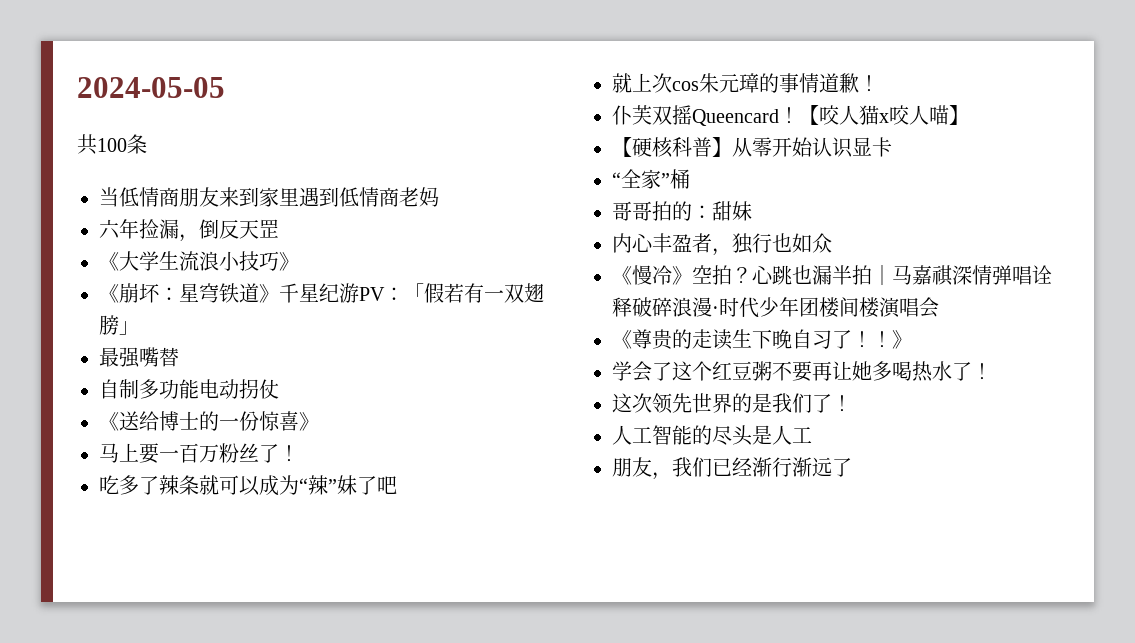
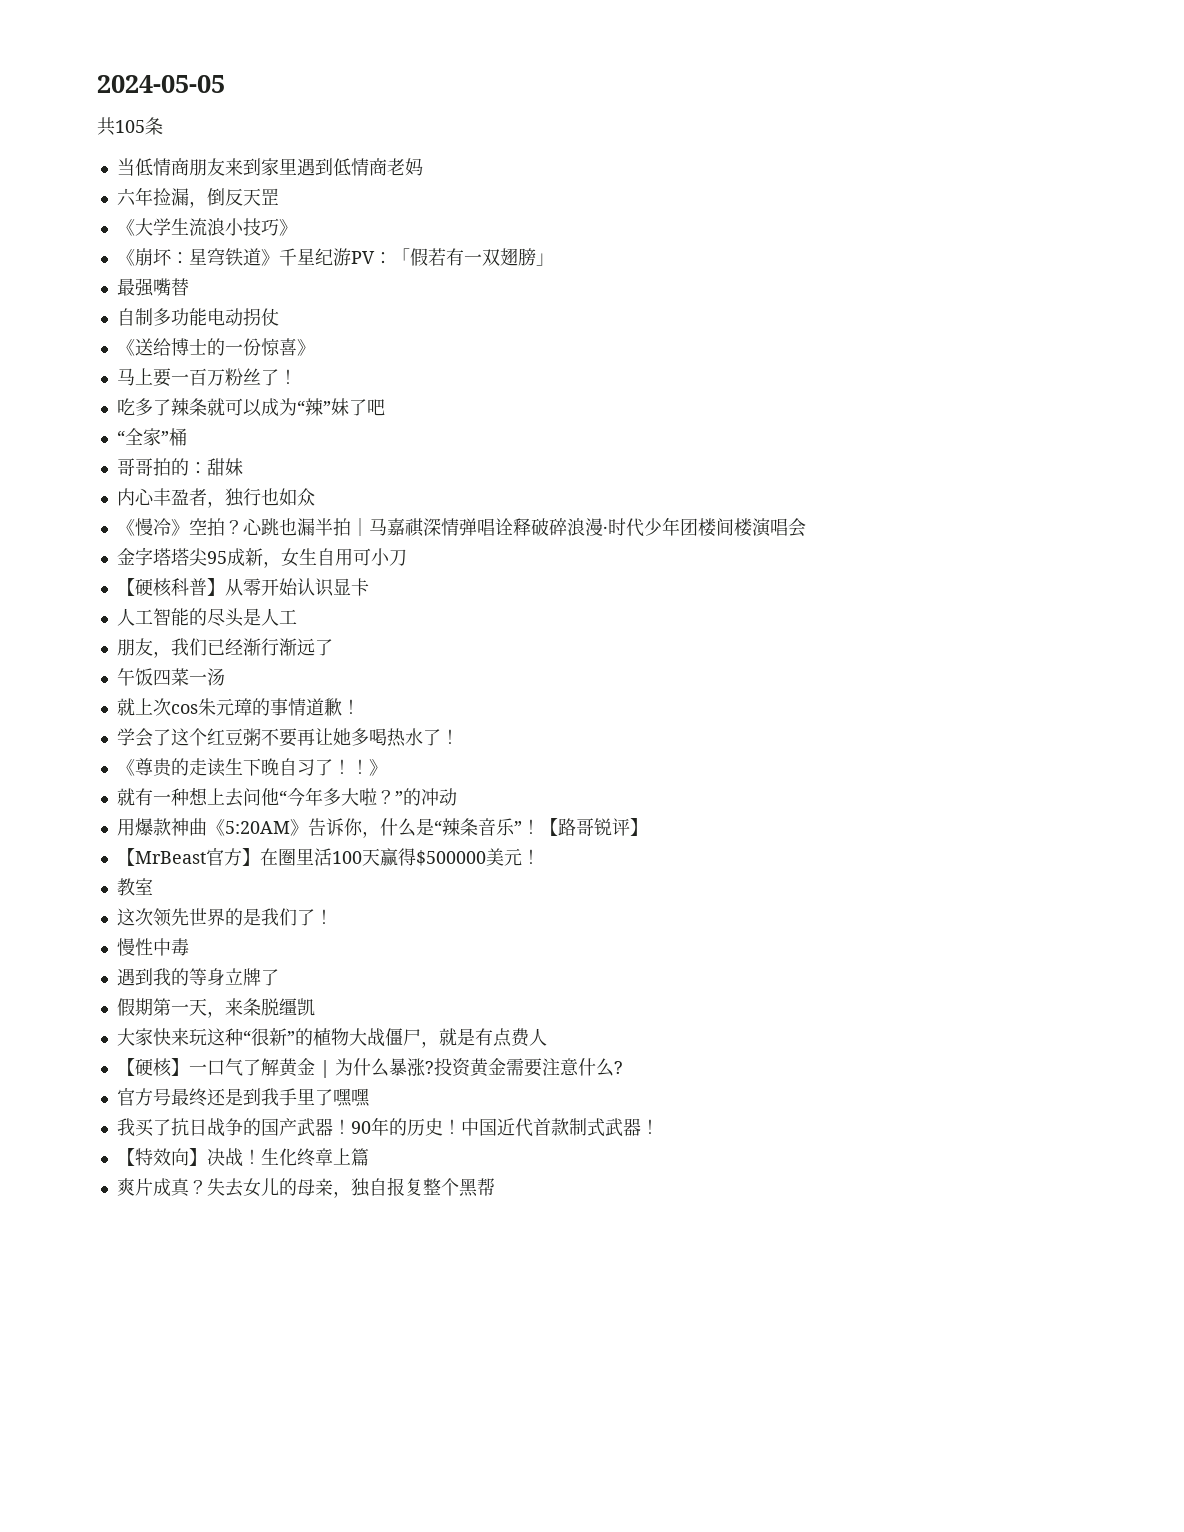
- 共100条
+ 共105条
- 就上次cos朱元璋的事情道歉！
- 仆芙双摇Queencard！【咬人猫x咬人喵】
- 【硬核科普】从零开始认识显卡
- 《尊贵的走读生下晚自习了！！》
- 学会了这个红豆粥不要再让她多喝热水了！
- 这次领先世界的是我们了！
+ 金字塔塔尖95成新，女生自用可小刀
+ 【硬核科普】从零开始认识显卡
+ 午饭四菜一汤
+ 就上次cos朱元璋的事情道歉！
+ 学会了这个红豆粥不要再让她多喝热水了！
+ 《尊贵的走读生下晚自习了！！》
+ 就有一种想上去问他“今年多大啦？”的冲动
+ 用爆款神曲《5:20AM》告诉你，什么是“辣条音乐”！【路哥锐评】
+ 【MrBeast官方】在圈里活100天赢得$500000美元！
+ 教室
+ 这次领先世界的是我们了！
+ 慢性中毒
+ 遇到我的等身立牌了
+ 假期第一天，来条脱缰凯
+ 大家快来玩这种“很新”的植物大战僵尸，就是有点费人
+ 【硬核】一口气了解黄金 | 为什么暴涨?投资黄金需要注意什么?
+ 官方号最终还是到我手里了嘿嘿
+ 我买了抗日战争的国产武器！90年的历史！中国近代首款制式武器！
+ 【特效向】决战！生化终章上篇
+ 爽片成真？失去女儿的母亲，独自报复整个黑帮

